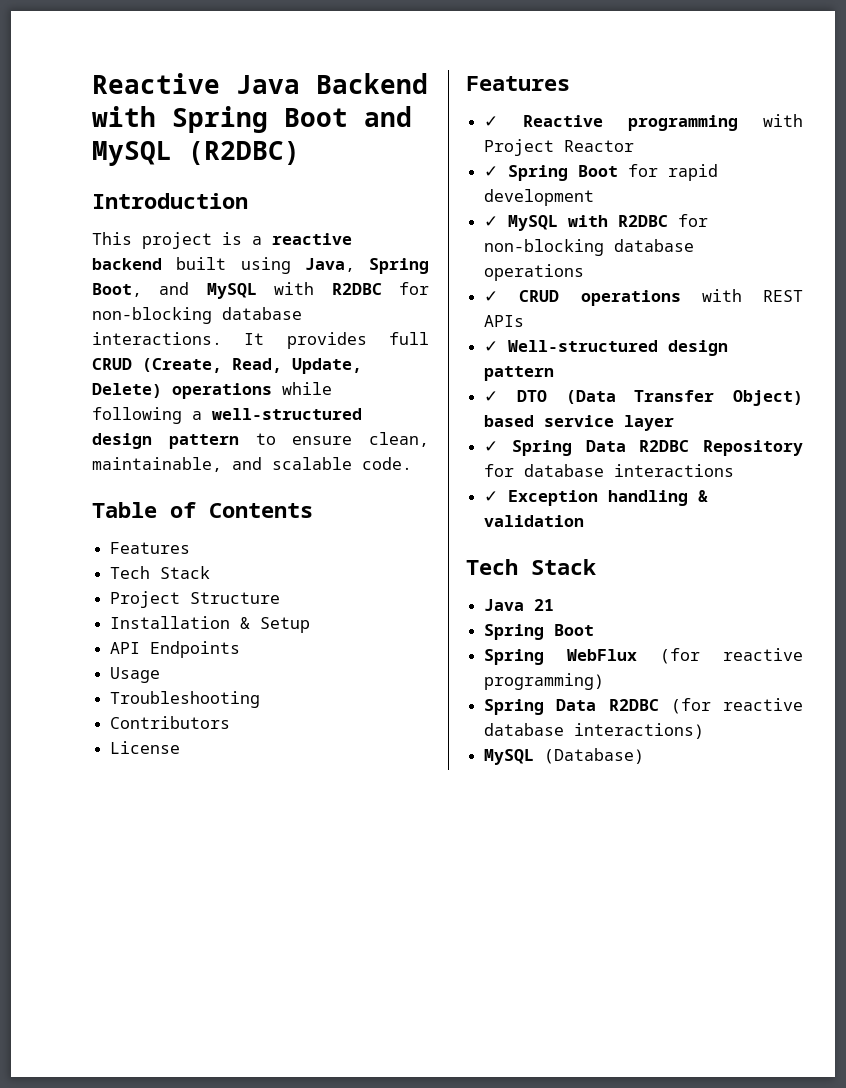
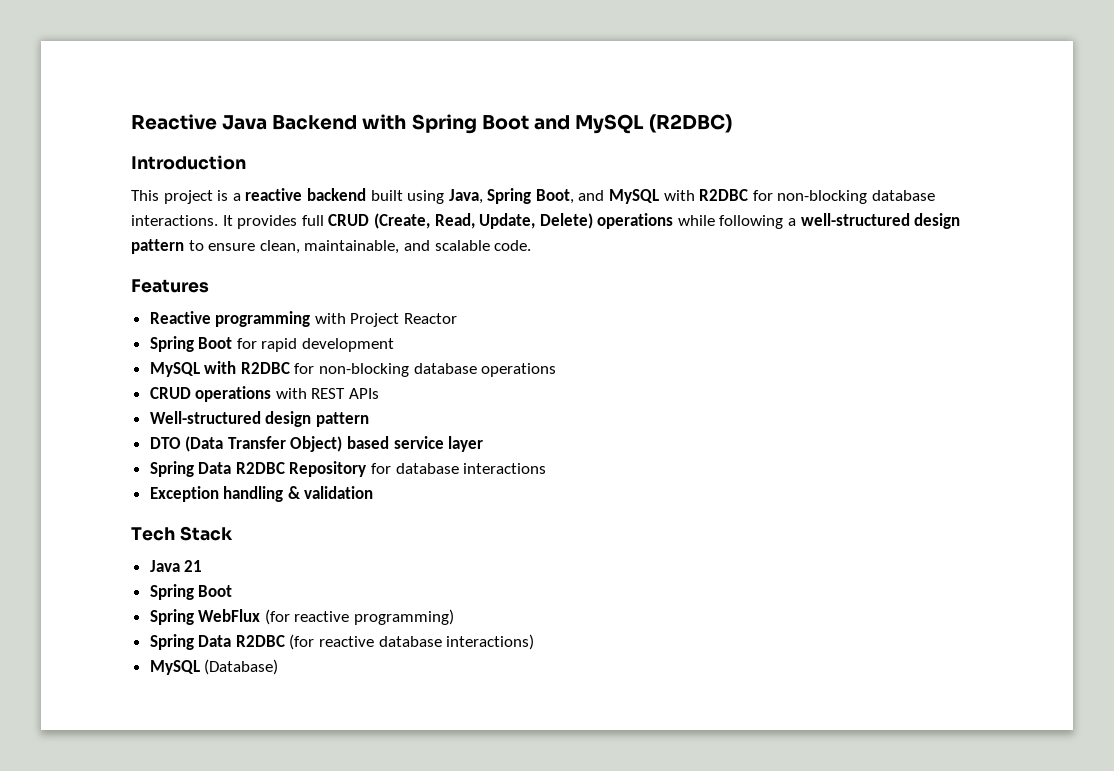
- Table of Contents
  Features
- Tech Stack
- Project Structure
- Installation & Setup
- API Endpoints
- Usage
- Troubleshooting
- Contributors
- License
- Features
- ✓ Reactive programming with Project Reactor
+ Reactive programming with Project Reactor
- ✓ Spring Boot for rapid development
+ Spring Boot for rapid development
- ✓ MySQL with R2DBC for non-blocking database operations
+ MySQL with R2DBC for non-blocking database operations
- ✓ CRUD operations with REST APIs
+ CRUD operations with REST APIs
- ✓ Well-structured design pattern
+ Well-structured design pattern
- ✓ DTO (Data Transfer Object) based service layer
+ DTO (Data Transfer Object) based service layer
- ✓ Spring Data R2DBC Repository for database interactions
+ Spring Data R2DBC Repository for database interactions
- ✓ Exception handling & validation
+ Exception handling & validation

